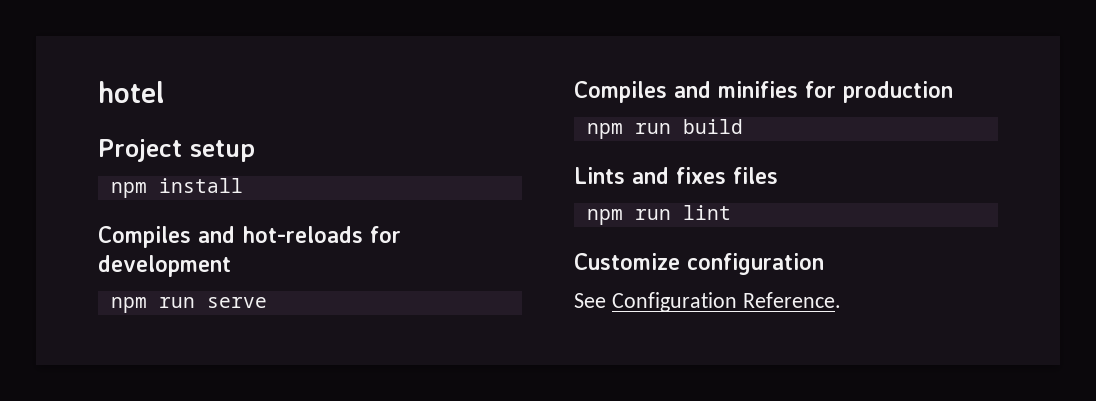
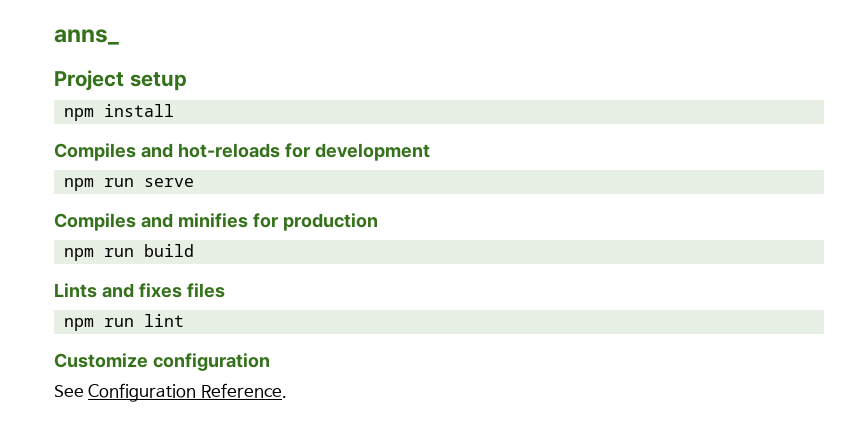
- hotel
+ anns_

